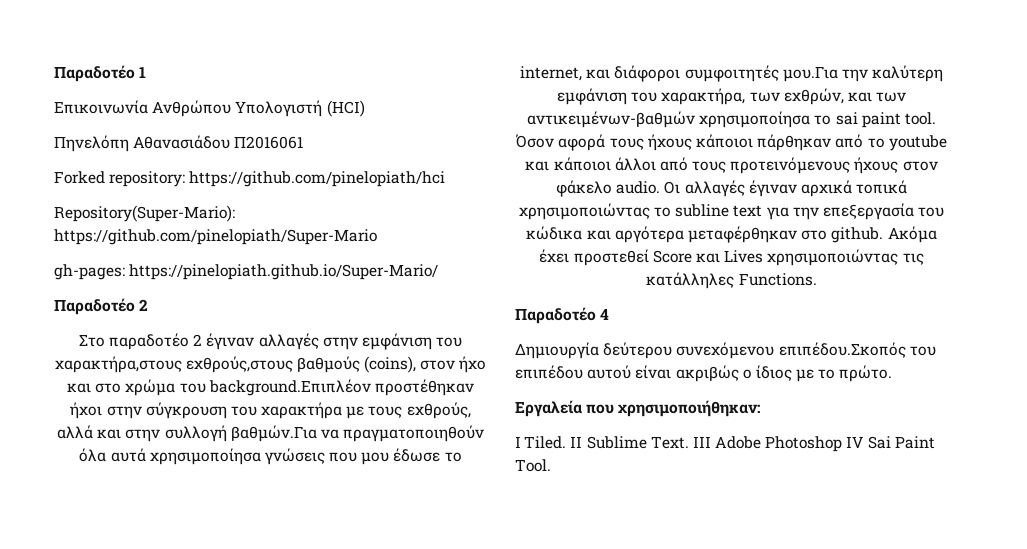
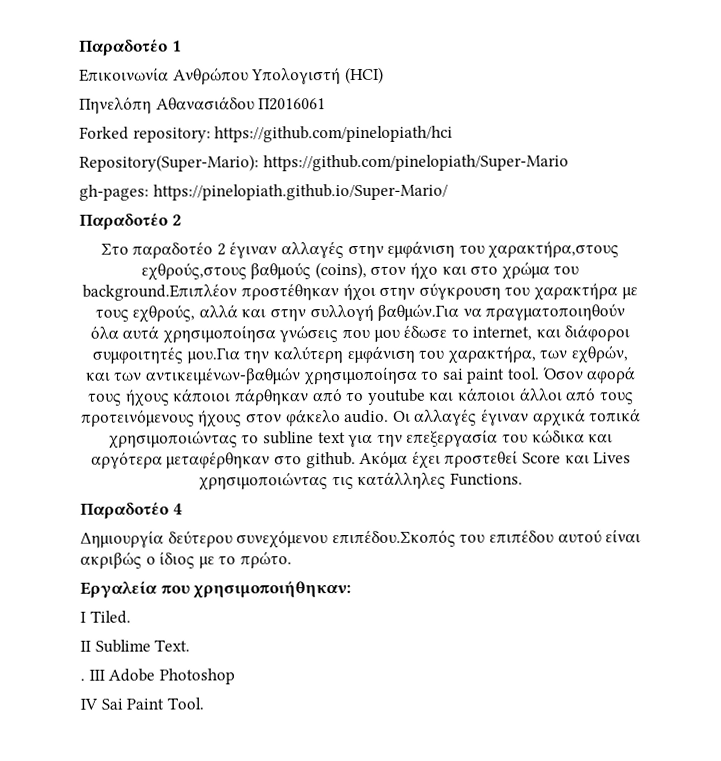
- Ι Tiled. II Sublime Text.
+ Ι Tiled.
+ II Sublime Text.
+ .
- III Adobe Photoshop IV Sai Paint Tool.
+ III Adobe Photoshop
+ IV Sai Paint Tool.

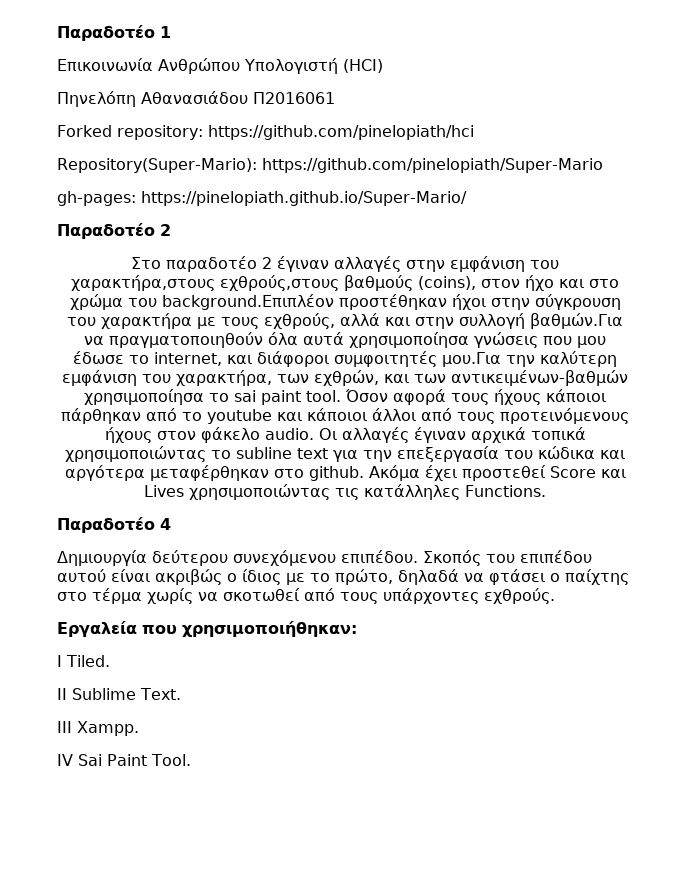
- Δημιουργία δεύτερου συνεχόμενου επιπέδου.Σκοπός του επιπέδου αυτού είναι ακριβώς ο ίδιος με το πρώτο.
+ Δημιουργία δεύτερου συνεχόμενου επιπέδου. Σκοπός του επιπέδου αυτού είναι ακριβώς ο ίδιος με το πρώτο, δηλαδά να φτάσει ο παίχτης στο τέρμα χωρίς να σκοτωθεί από τους υπάρχοντες εχθρούς.
- . III Adobe Photoshop
+ III Xampp.

